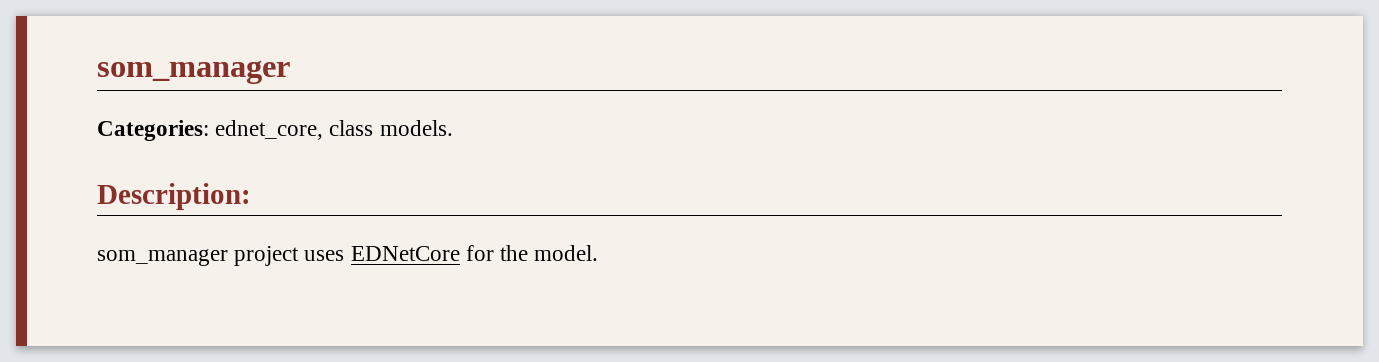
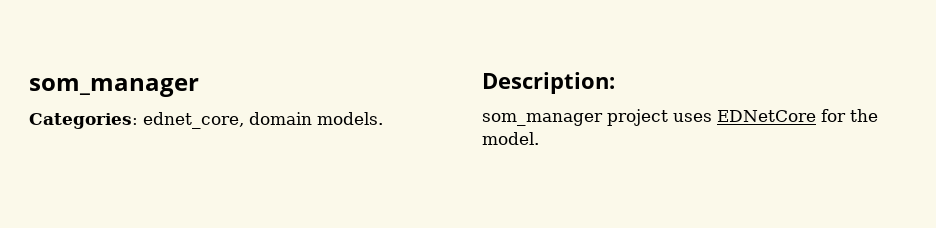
- Categories: ednet_core, class models.
+ Categories: ednet_core, domain models.

